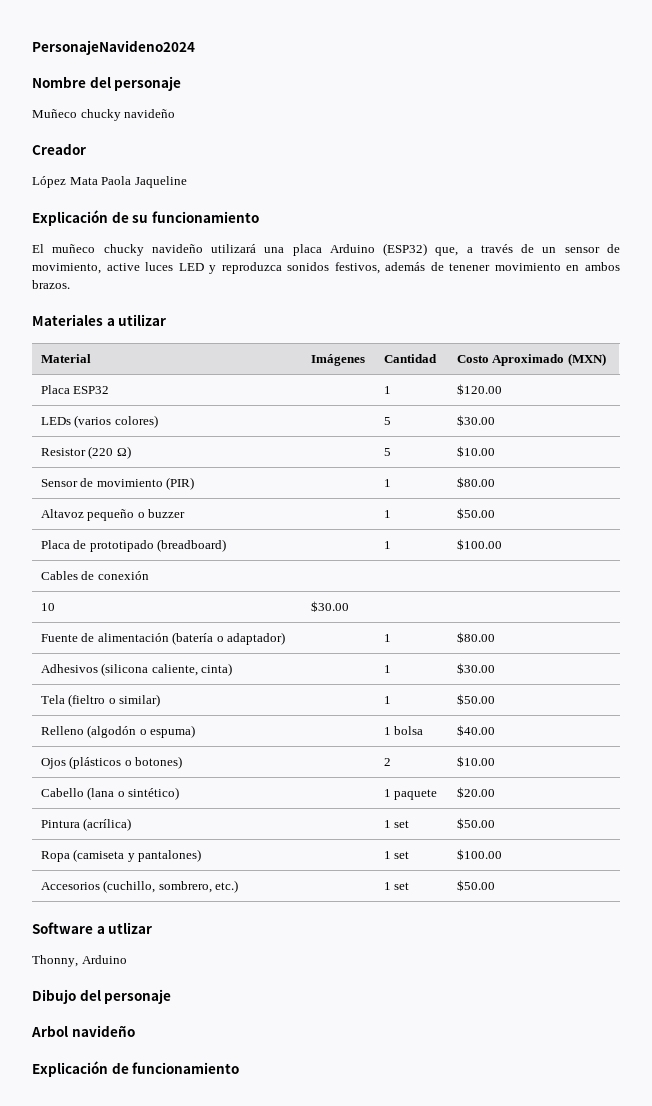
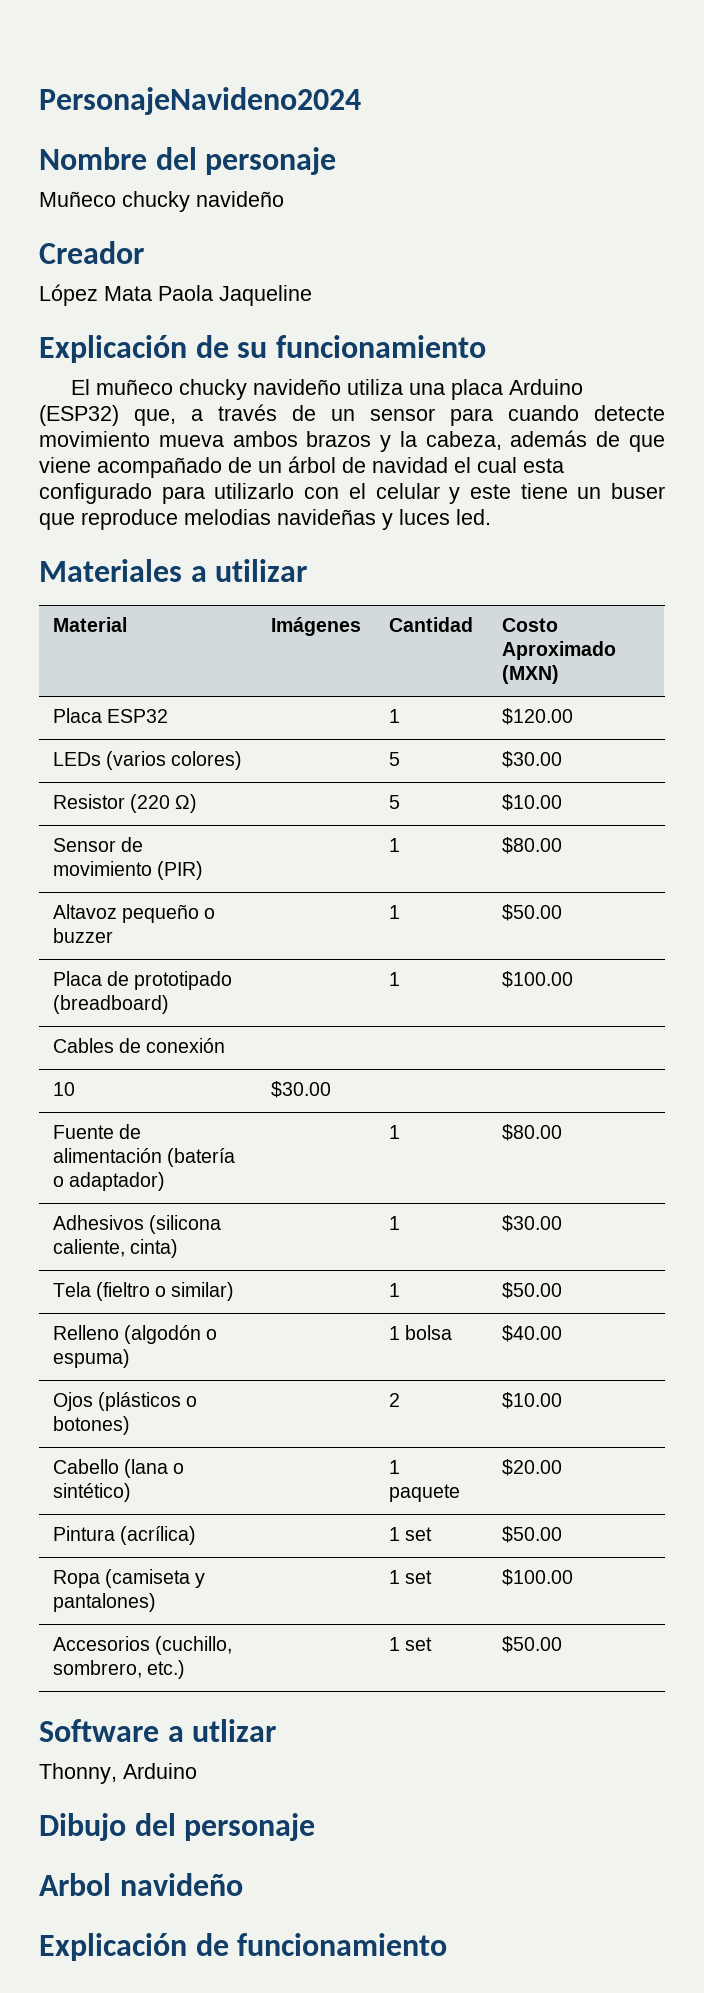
- El muñeco chucky navideño utilizará una placa Arduino (ESP32) que, a través de un sensor de movimiento, active luces LED y reproduzca sonidos festivos, además de tenener movimiento en ambos brazos.
+ El muñeco chucky navideño utiliza una placa Arduino (ESP32) que, a través de un sensor para cuando detecte movimiento mueva ambos brazos y la cabeza, además de que viene acompañado de un árbol de navidad el cual esta configurado para utilizarlo con el celular y este tiene un buser que reproduce melodias navideñas y luces led.

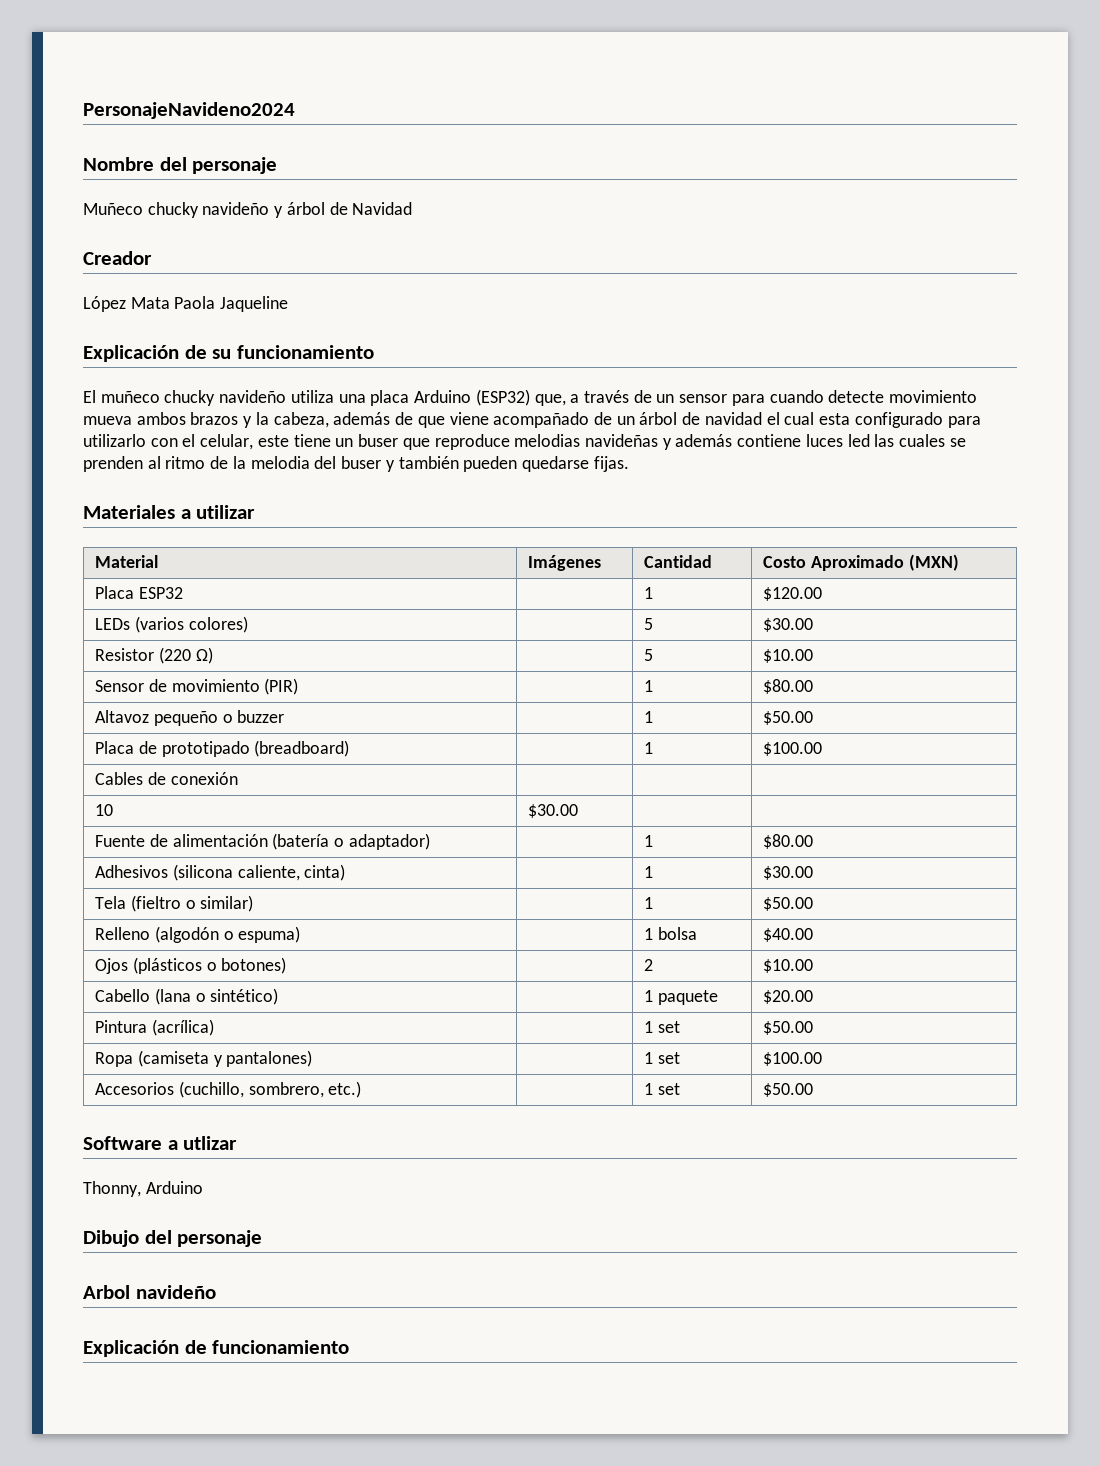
- Muñeco chucky navideño
+ Muñeco chucky navideño y árbol de Navidad
- El muñeco chucky navideño utiliza una placa Arduino (ESP32) que, a través de un sensor para cuando detecte movimiento mueva ambos brazos y la cabeza, además de que viene acompañado de un árbol de navidad el cual esta configurado para utilizarlo con el celular y este tiene un buser que reproduce melodias navideñas y luces led.
+ El muñeco chucky navideño utiliza una placa Arduino (ESP32) que, a través de un sensor para cuando detecte movimiento mueva ambos brazos y la cabeza, además de que viene acompañado de un árbol de navidad el cual esta configurado para utilizarlo con el celular, este tiene un buser que reproduce melodias navideñas y además contiene luces led las cuales se prenden al ritmo de la melodia del buser y también pueden quedarse fijas.

